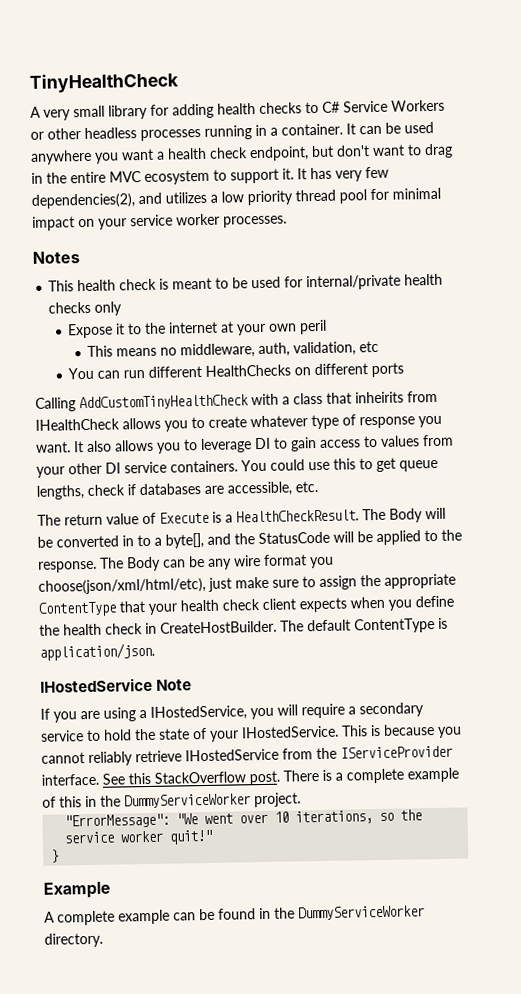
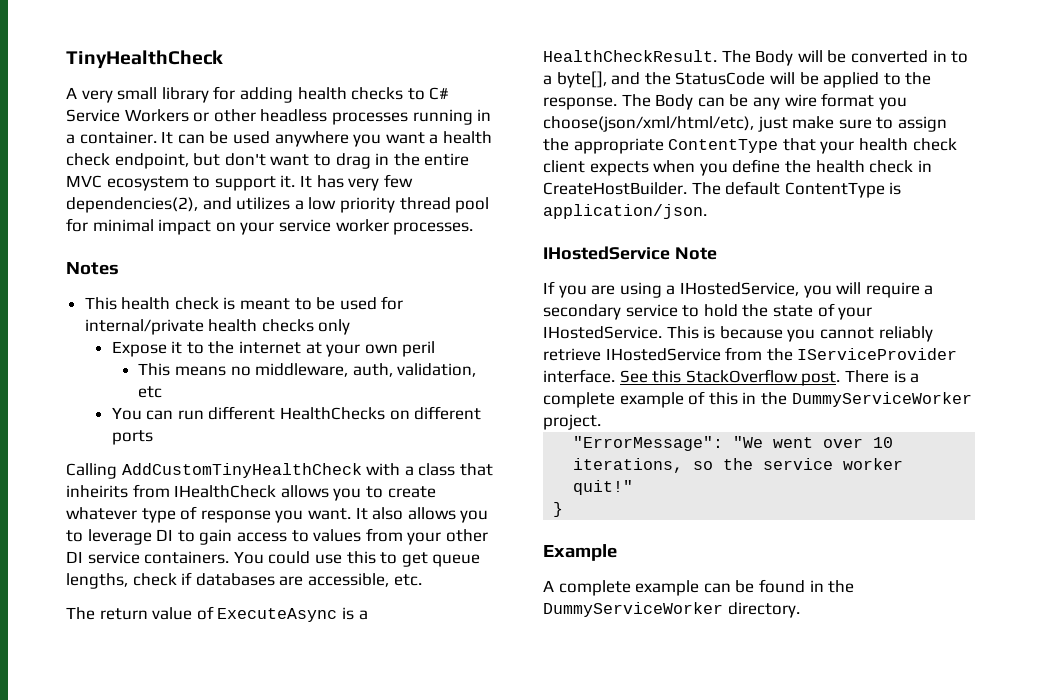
- The return value of Execute is a HealthCheckResult.
+ The return value of ExecuteAsync is a HealthCheckResult.

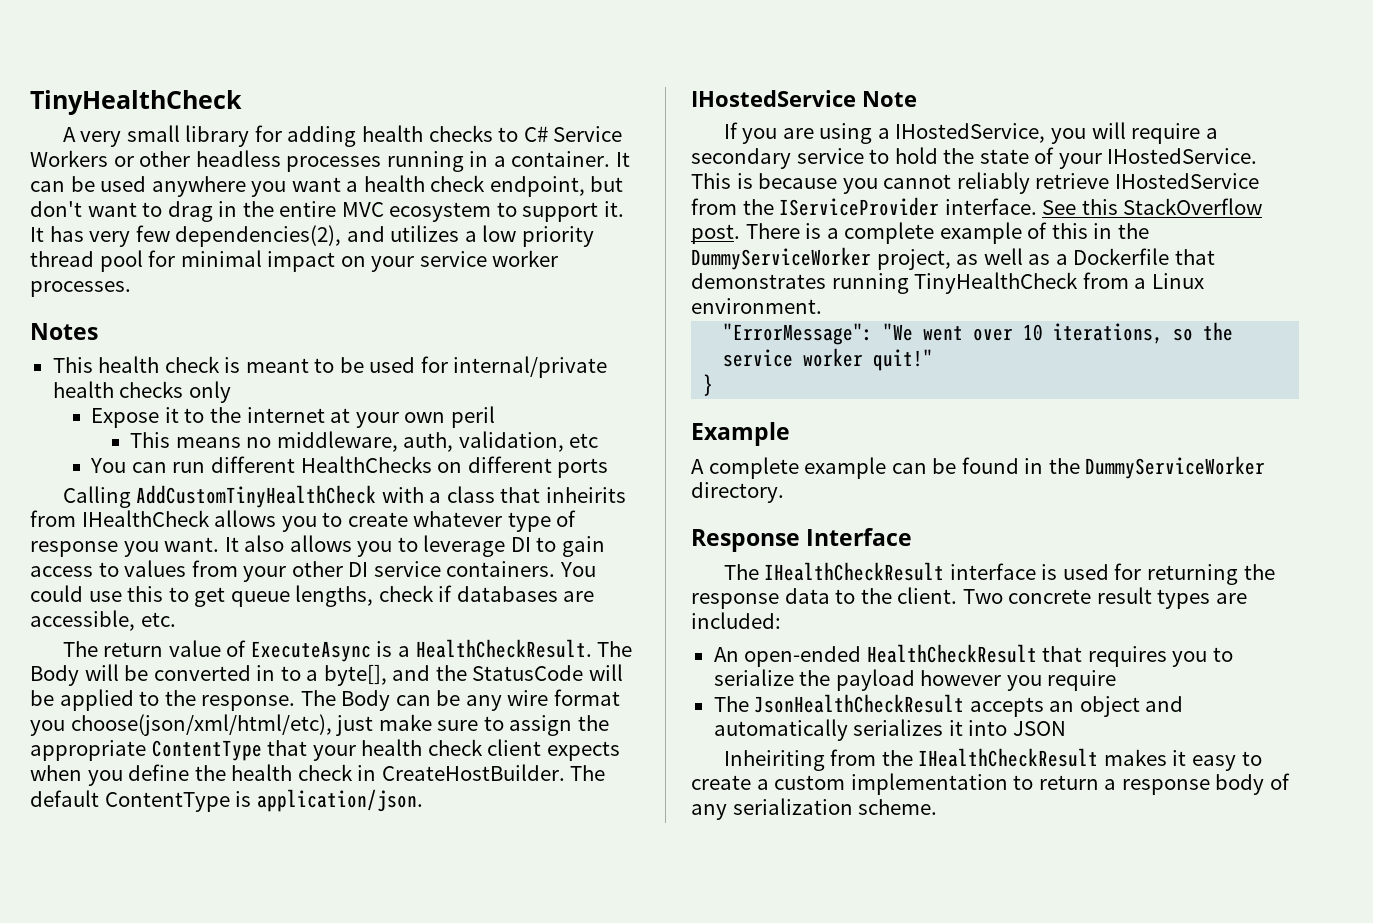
- There is a complete example of this in the DummyServiceWorker project.
+ There is a complete example of this in the DummyServiceWorker project, as well as a Dockerfile that demonstrates running TinyHealthCheck from a Linux environment.
+ Response Interface
+ The IHealthCheckResult interface is used for returning the response data to the client. Two concrete result types are included:
+ An open-ended HealthCheckResult that requires you to serialize the payload however you require
+ The JsonHealthCheckResult accepts an object and automatically serializes it into JSON
+ Inheiriting from the IHealthCheckResult makes it easy to create a custom implementation to return a response body of any serialization scheme.

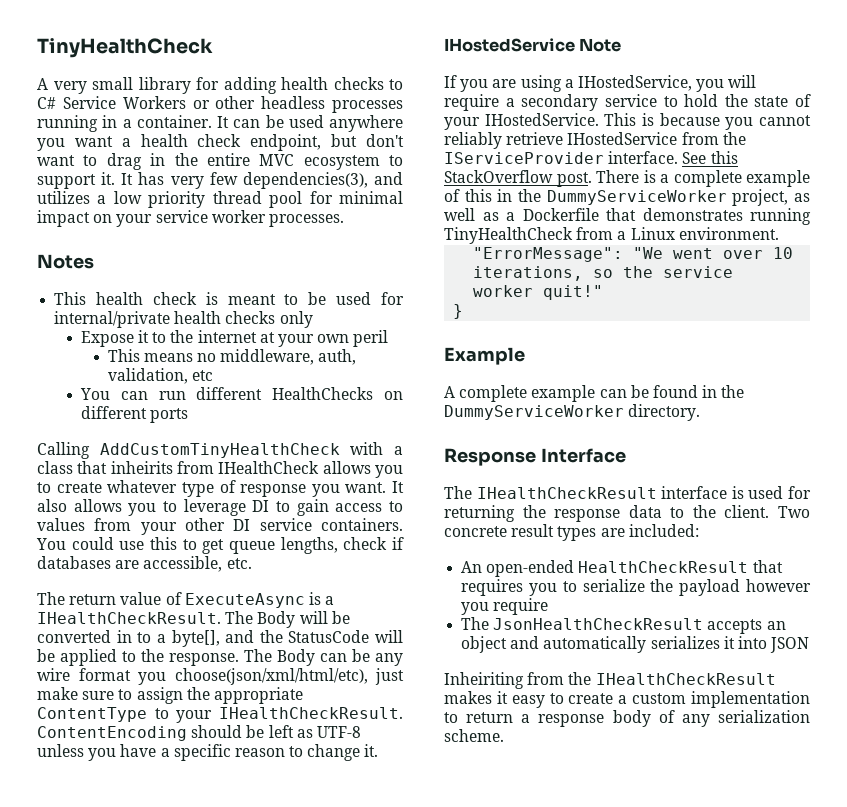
- It has very few dependencies(2), and utilizes a low priority thread pool for minimal impact on your service worker processes.
+ It has very few dependencies(3), and utilizes a low priority thread pool for minimal impact on your service worker processes.
- The return value of ExecuteAsync is a HealthCheckResult.
+ The return value of ExecuteAsync is a IHealthCheckResult.
- The Body can be any wire format you choose(json/xml/html/etc), just make sure to assign the appropriate ContentType that your health check client expects when you define the health check in CreateHostBuilder. The default ContentType is application/json.
+ The Body can be any wire format you choose(json/xml/html/etc), just make sure to assign the appropriate ContentType to your IHealthCheckResult. ContentEncoding should be left as UTF-8 unless you have a specific reason to change it.

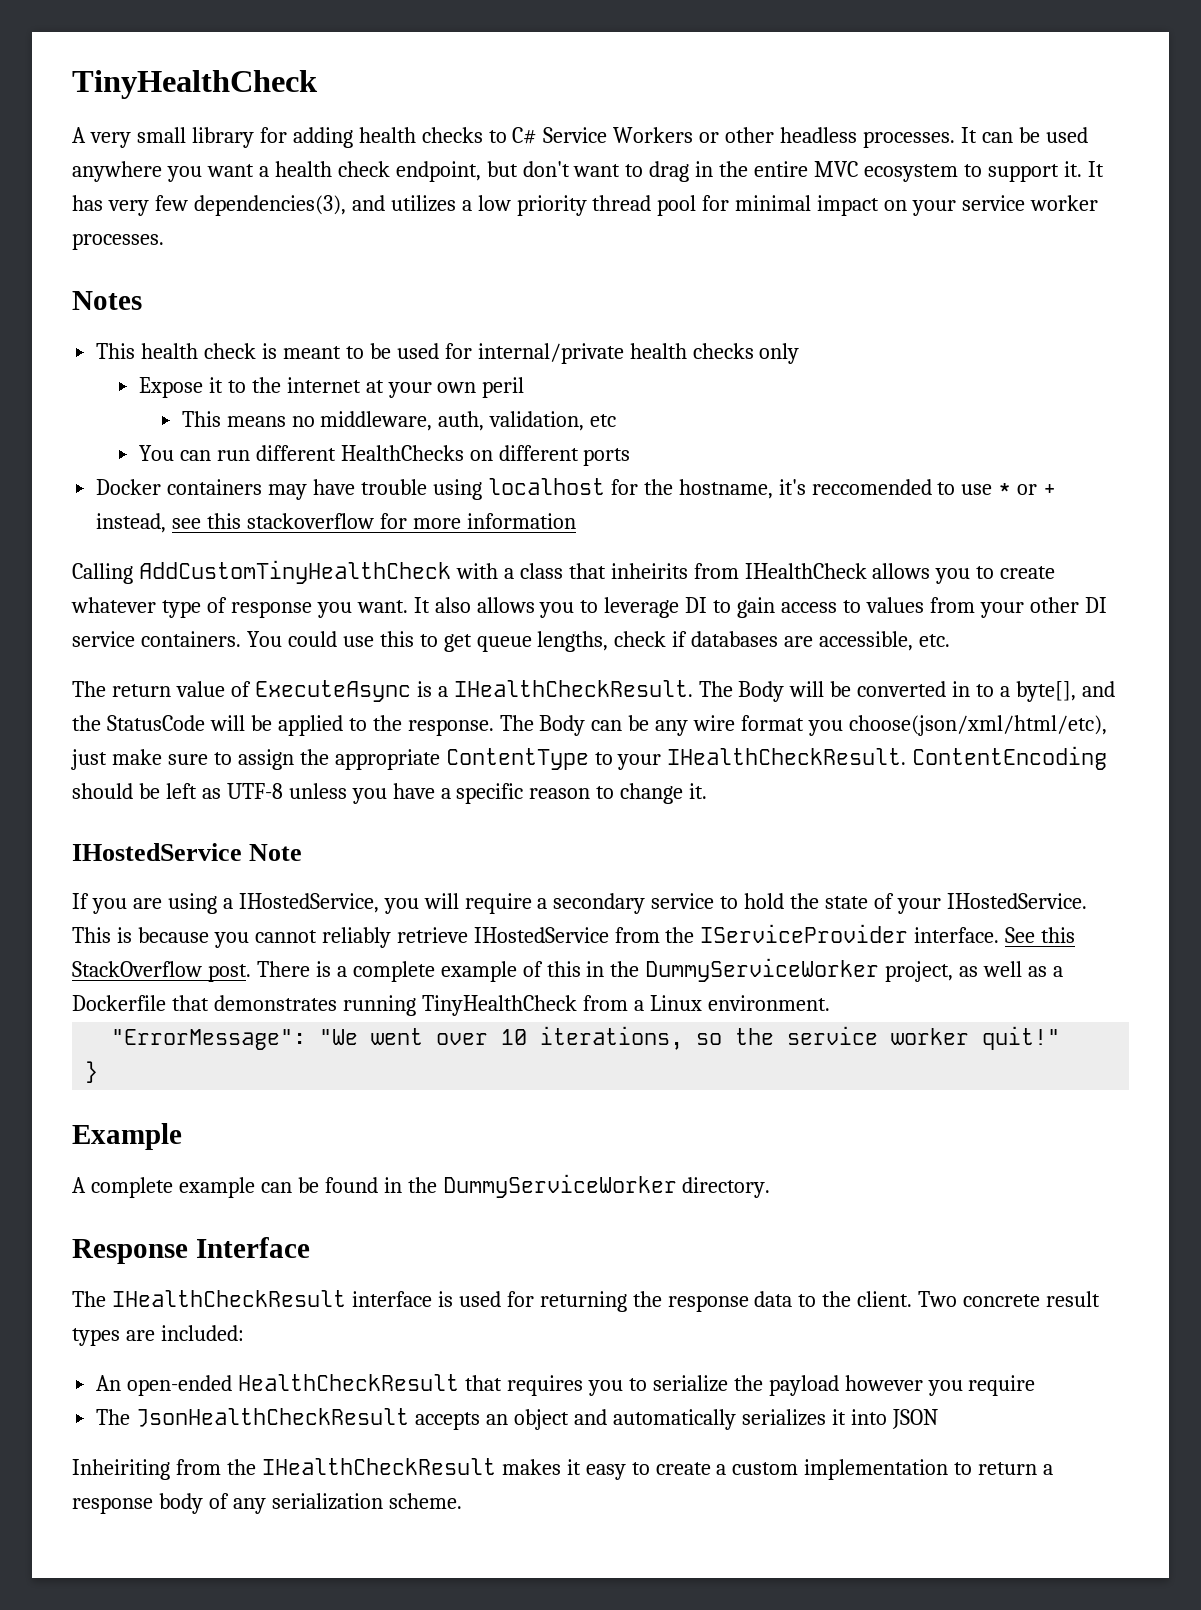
- A very small library for adding health checks to C# Service Workers or other headless processes running in a container.
+ A very small library for adding health checks to C# Service Workers or other headless processes.
+ Docker containers may have trouble using localhost for the hostname, it's reccomended to use * or + instead, see this stackoverflow for more information

